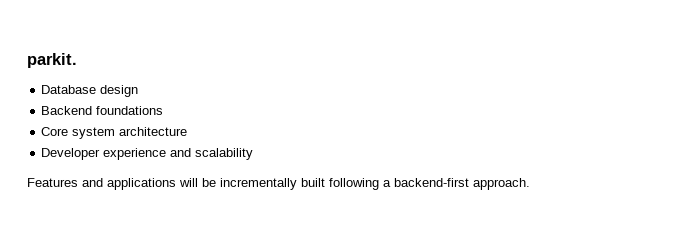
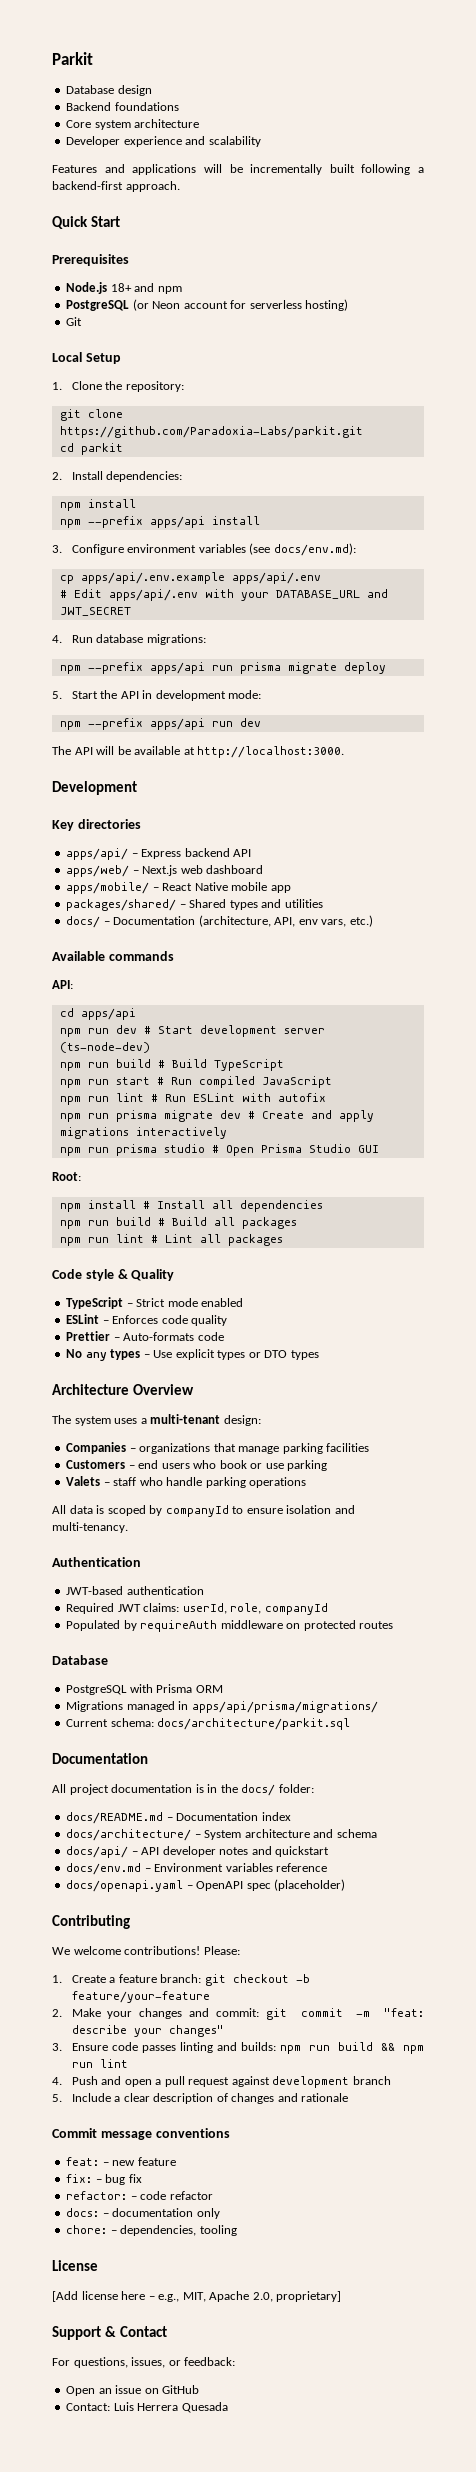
- parkit.
+ Parkit
+ Quick Start
+ Prerequisites
+ Node.js 18+ and npm
+ PostgreSQL (or Neon account for serverless hosting)
+ Git
+ Local Setup
+ 1. Clone the repository:
+ git clone https://github.com/Paradoxia-Labs/parkit.git
+ cd parkit
+ 2. Install dependencies:
+ npm install
+ npm --prefix apps/api install
+ 3. Configure environment variables (see docs/env.md):
+ cp apps/api/.env.example apps/api/.env
+ # Edit apps/api/.env with your DATABASE_URL and JWT_SECRET
+ 4. Run database migrations:
+ npm --prefix apps/api run prisma migrate deploy
+ 5. Start the API in development mode:
+ npm --prefix apps/api run dev
+ The API will be available at http://localhost:3000.
+ Development
+ Key directories
+ apps/api/ – Express backend API
+ apps/web/ – Next.js web dashboard
+ apps/mobile/ – React Native mobile app
+ packages/shared/ – Shared types and utilities
+ docs/ – Documentation (architecture, API, env vars, etc.)
+ Available commands
+ API:
+ cd apps/api
+ npm run dev # Start development server (ts-node-dev)
+ npm run build # Build TypeScript
+ npm run start # Run compiled JavaScript
+ npm run lint # Run ESLint with autofix
+ npm run prisma migrate dev # Create and apply migrations interactively
+ npm run prisma studio # Open Prisma Studio GUI
+ Root:
+ npm install # Install all dependencies
+ npm run build # Build all packages
+ npm run lint # Lint all packages
+ Code style & Quality
+ TypeScript – Strict mode enabled
+ ESLint – Enforces code quality
+ Prettier – Auto-formats code
+ No any types – Use explicit types or DTO types
+ Architecture Overview
+ The system uses a multi-tenant design:
+ Companies – organizations that manage parking facilities
+ Customers – end users who book or use parking
+ Valets – staff who handle parking operations
+ All data is scoped by companyId to ensure isolation and multi-tenancy.
+ Authentication
+ JWT-based authentication
+ Required JWT claims: userId, role, companyId
+ Populated by requireAuth middleware on protected routes
+ Database
+ PostgreSQL with Prisma ORM
+ Migrations managed in apps/api/prisma/migrations/
+ Current schema: docs/architecture/parkit.sql
+ Documentation
+ All project documentation is in the docs/ folder:
+ docs/README.md – Documentation index
+ docs/architecture/ – System architecture and schema
+ docs/api/ – API developer notes and quickstart
+ docs/env.md – Environment variables reference
+ docs/openapi.yaml – OpenAPI spec (placeholder)
+ Contributing
+ We welcome contributions! Please:
+ 1. Create a feature branch: git checkout -b feature/your-feature
+ 2. Make your changes and commit: git commit -m "feat: describe your changes"
+ 3. Ensure code passes linting and builds: npm run build && npm run lint
+ 4. Push and open a pull request against development branch
+ 5. Include a clear description of changes and rationale
+ Commit message conventions
+ feat: – new feature
+ fix: – bug fix
+ refactor: – code refactor
+ docs: – documentation only
+ chore: – dependencies, tooling
+ License
+ [Add license here – e.g., MIT, Apache 2.0, proprietary]
+ Support & Contact
+ For questions, issues, or feedback:
+ Open an issue on GitHub
+ Contact: Luis Herrera Quesada

